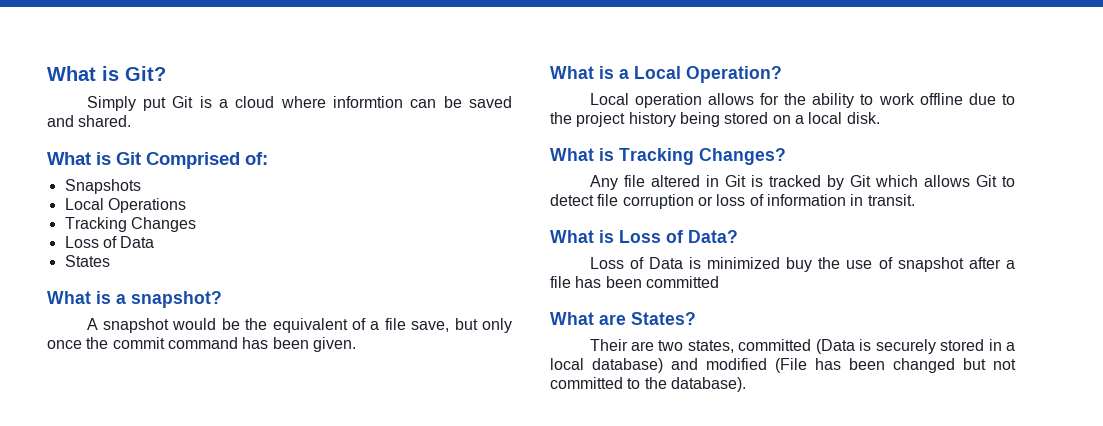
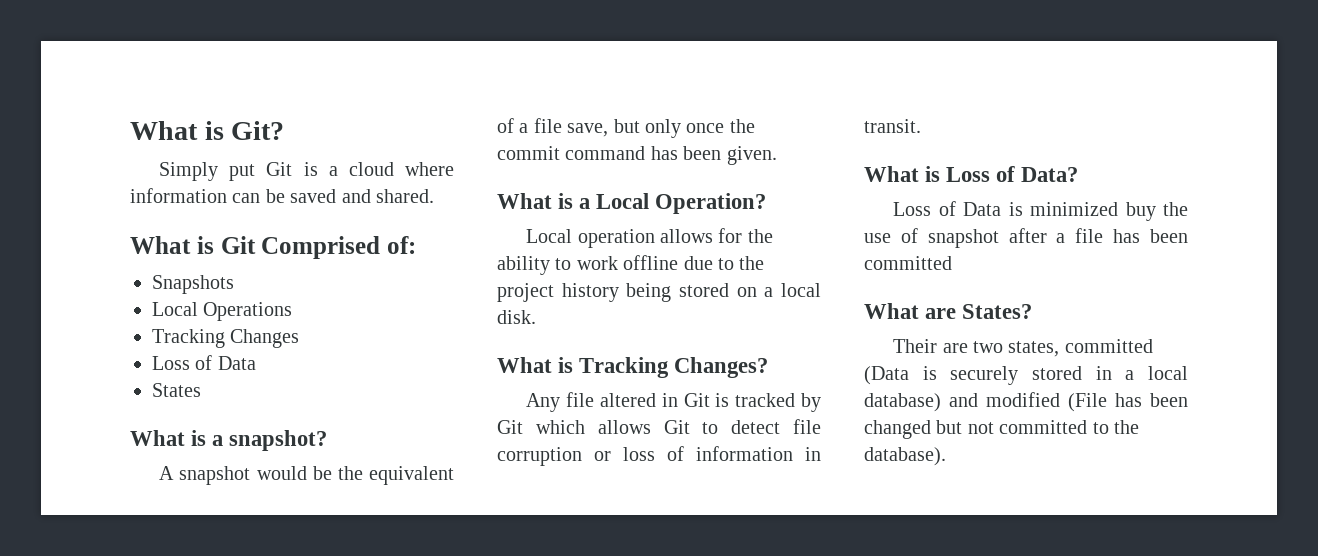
- Simply put Git is a cloud where informtion can be saved and shared.
+ Simply put Git is a cloud where information can be saved and shared.

